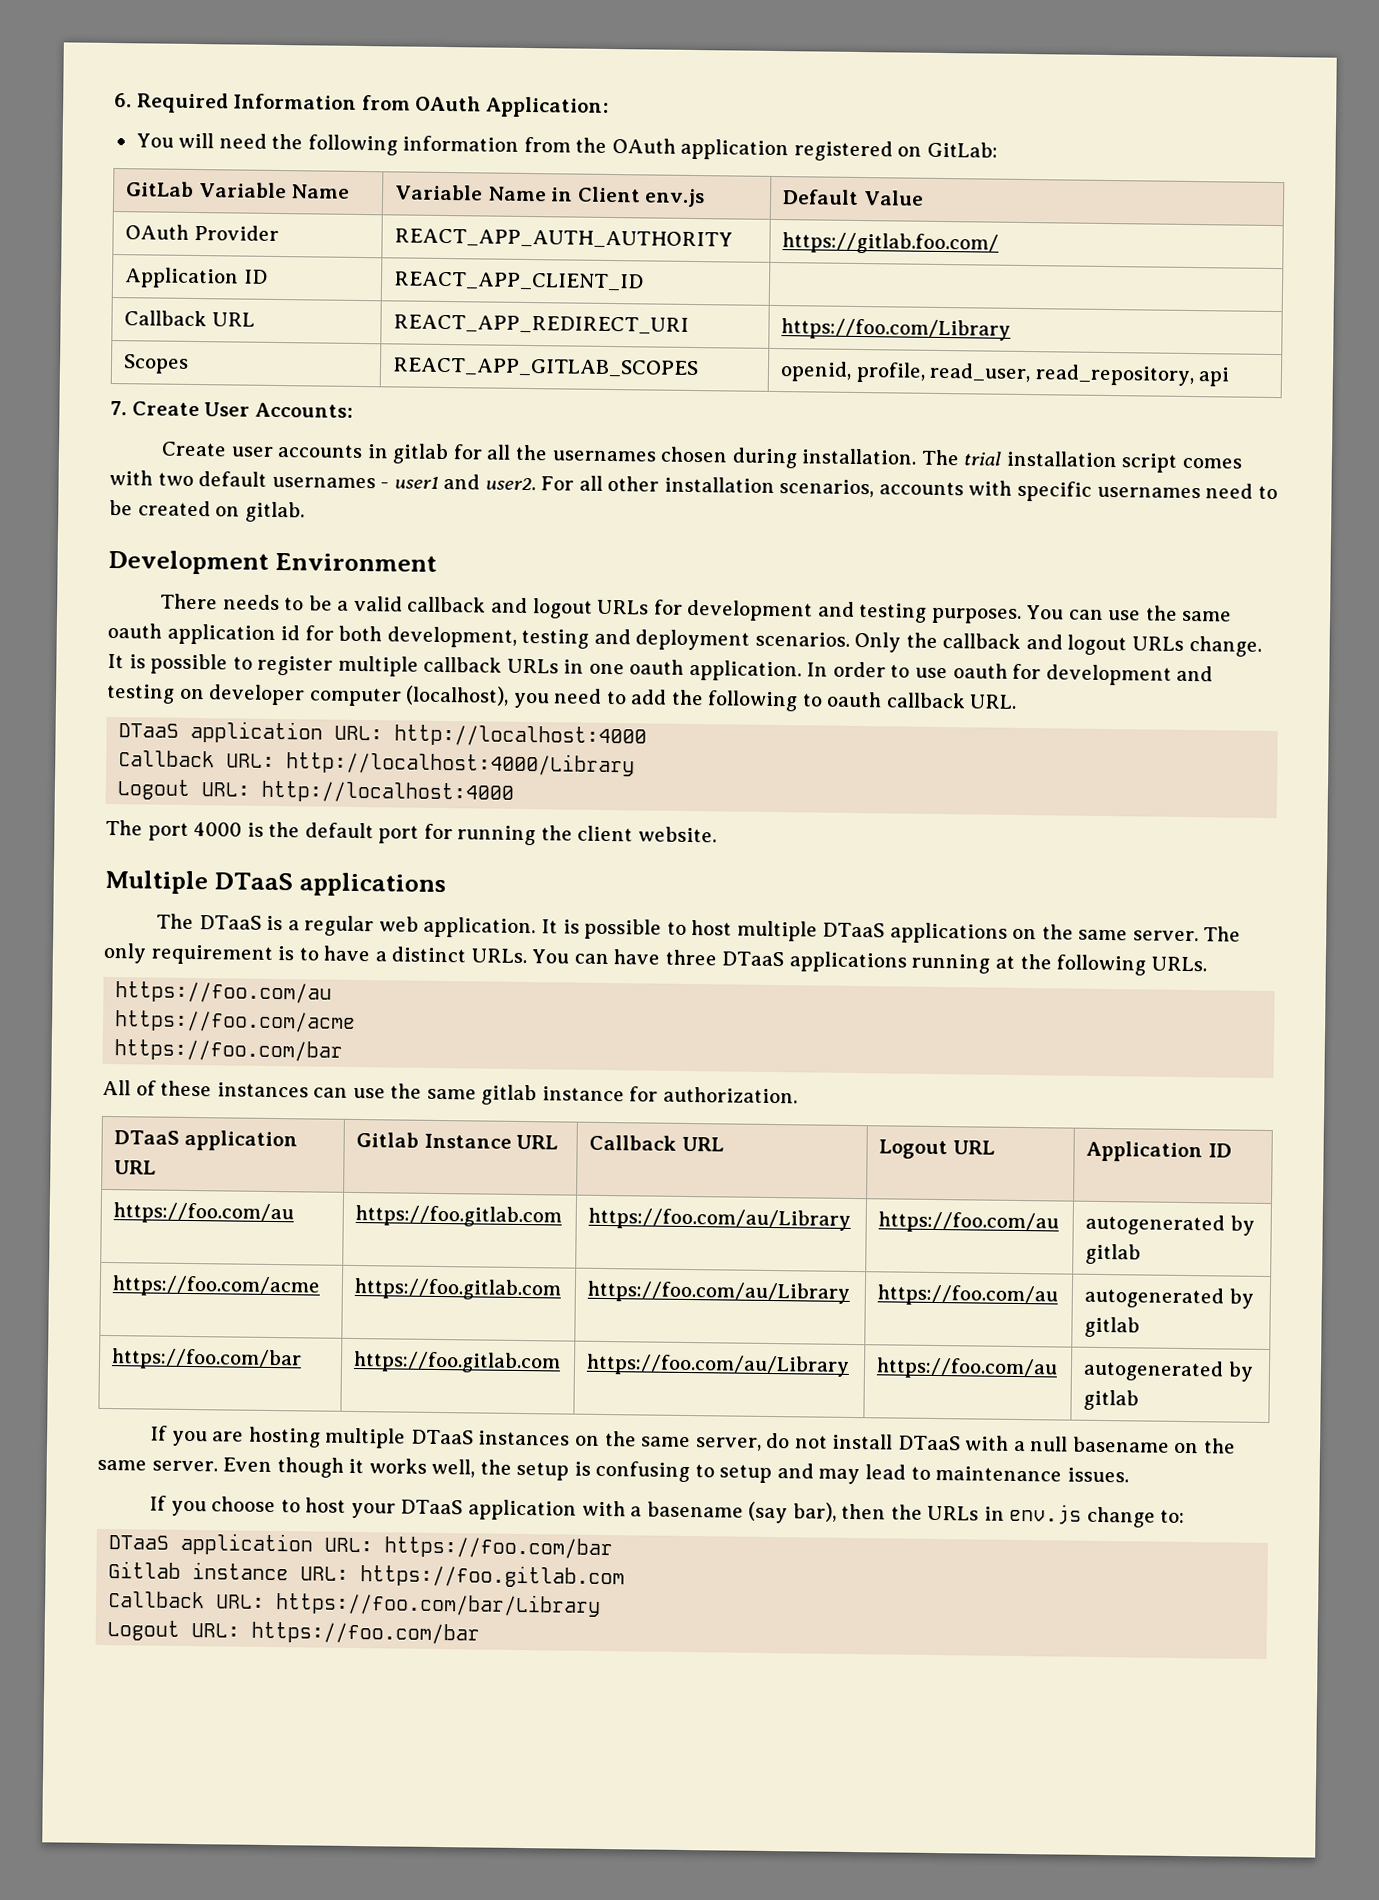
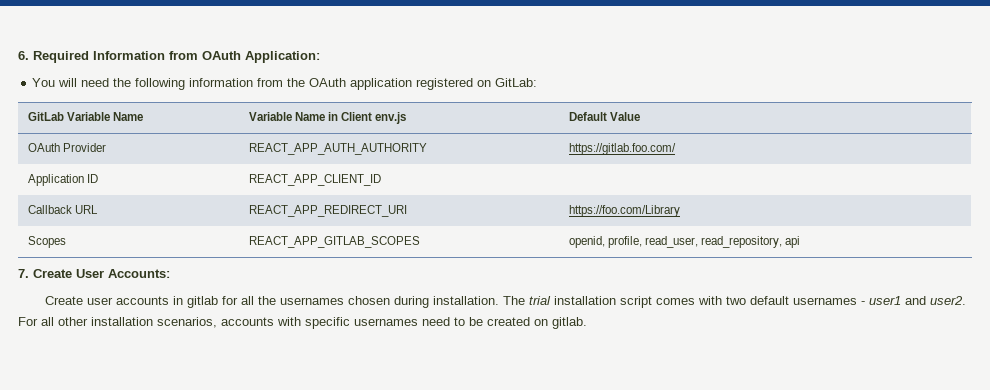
- Development Environment
- There needs to be a valid callback and logout URLs for development and testing purposes. You can use the same oauth application id for both development, testing and deployment scenarios. Only the callback and logout URLs change. It is possible to register multiple callback URLs in one oauth application. In order to use oauth for development and testing on developer computer (localhost), you need to add the following to oauth callback URL.
- DTaaS application URL: http://localhost:4000
- Callback URL: http://localhost:4000/Library
- Logout URL: http://localhost:4000
- The port 4000 is the default port for running the client website.
- Multiple DTaaS applications
- The DTaaS is a regular web application. It is possible to host multiple DTaaS applications on the same server. The only requirement is to have a distinct URLs. You can have three DTaaS applications running at the following URLs.
- https://foo.com/au
- https://foo.com/acme
- https://foo.com/bar
- All of these instances can use the same gitlab instance for authorization.
- DTaaS application URL | Gitlab Instance URL | Callback URL | Logout URL | Application ID
- https://foo.com/au | https://foo.gitlab.com | https://foo.com/au/Library | https://foo.com/au | autogenerated by gitlab
- https://foo.com/acme | https://foo.gitlab.com | https://foo.com/au/Library | https://foo.com/au | autogenerated by gitlab
- https://foo.com/bar | https://foo.gitlab.com | https://foo.com/au/Library | https://foo.com/au | autogenerated by gitlab
- If you are hosting multiple DTaaS instances on the same server, do not install DTaaS with a null basename on the same server. Even though it works well, the setup is confusing to setup and may lead to maintenance issues.
- If you choose to host your DTaaS application with a basename (say bar), then the URLs in env.js change to:
- DTaaS application URL: https://foo.com/bar
- Gitlab instance URL: https://foo.gitlab.com
- Callback URL: https://foo.com/bar/Library
- Logout URL: https://foo.com/bar

